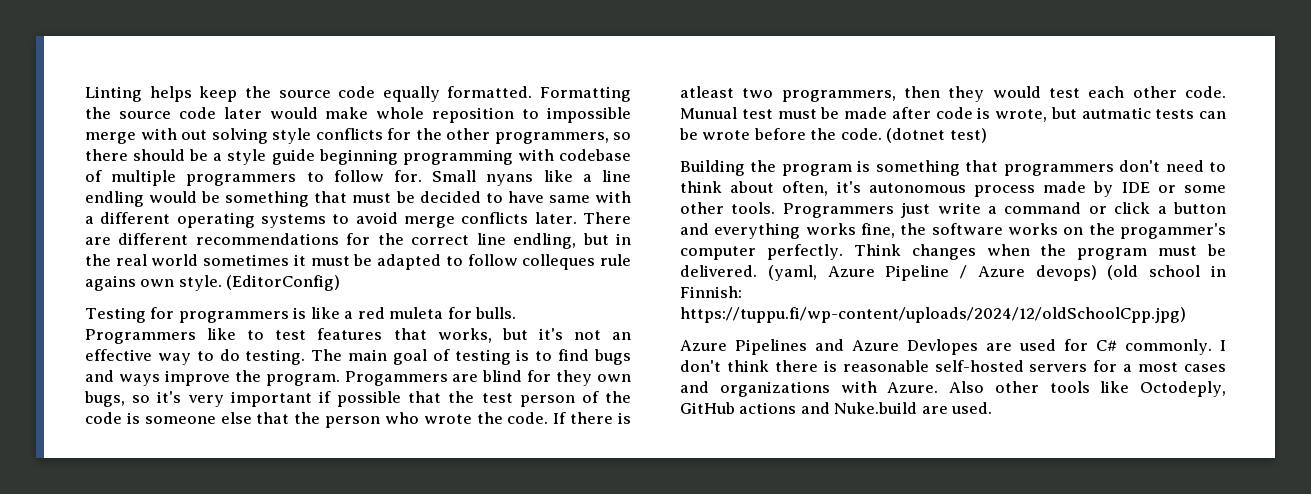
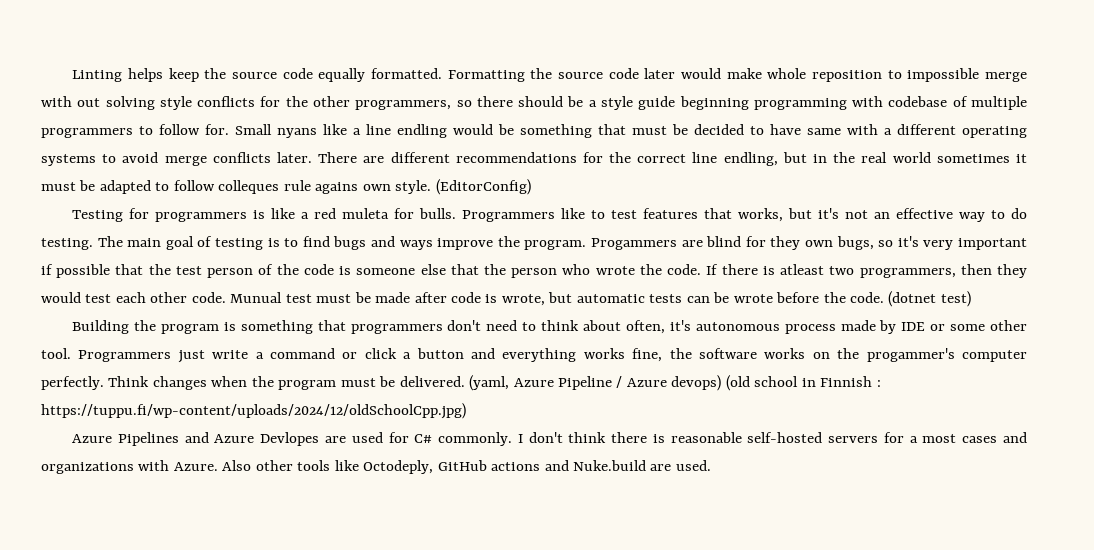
- Munual test must be made after code is wrote, but autmatic tests can be wrote before the code.
+ Munual test must be made after code is wrote, but automatic tests can be wrote before the code.
- Building the program is something that programmers don't need to think about often, it's autonomous process made by IDE or some other tools.
+ Building the program is something that programmers don't need to think about often, it's autonomous process made by IDE or some other tool.
- (yaml, Azure Pipeline / Azure devops) (old school in Finnish: https://tuppu.fi/wp-content/uploads/2024/12/oldSchoolCpp.jpg)
+ (yaml, Azure Pipeline / Azure devops) (old school in Finnish : https://tuppu.fi/wp-content/uploads/2024/12/oldSchoolCpp.jpg)

